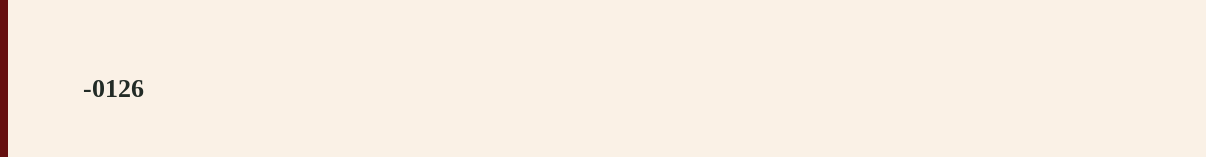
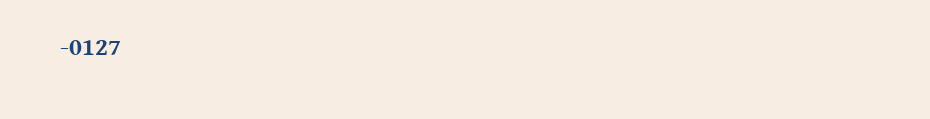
- -0126
+ -0127

